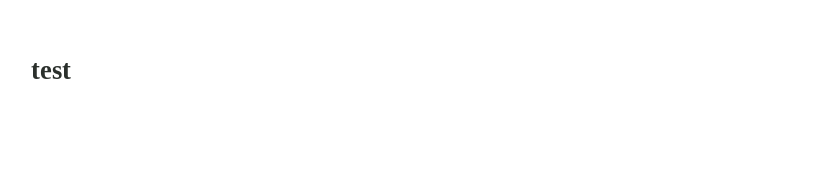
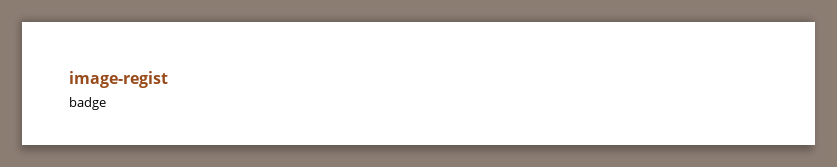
- test
+ image-regist
+ badge

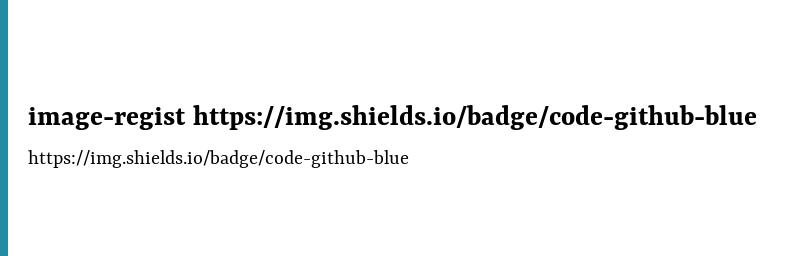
- image-regist
- badge
+ image-regist https://img.shields.io/badge/code-github-blue
+ https://img.shields.io/badge/code-github-blue

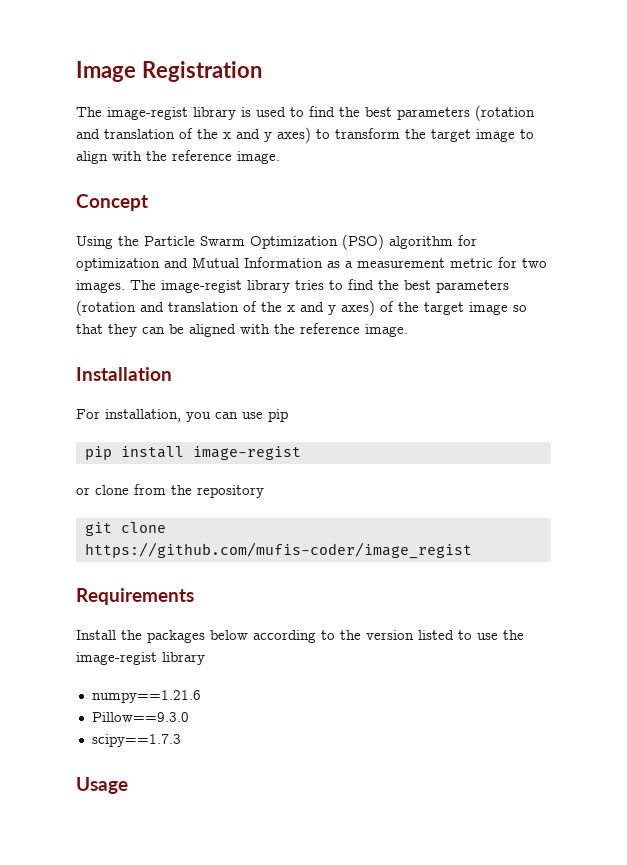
- image-regist https://img.shields.io/badge/code-github-blue
- https://img.shields.io/badge/code-github-blue
+ Image Registration
+ The image-regist library is used to find the best parameters (rotation and translation of the x and y axes) to transform the target image to align with the reference image.
+ Concept
+ Using the Particle Swarm Optimization (PSO) algorithm for optimization and Mutual Information as a measurement metric for two images. The image-regist library tries to find the best parameters (rotation and translation of the x and y axes) of the target image so that they can be aligned with the reference image.
+ Installation
+ For installation, you can use pip
+ pip install image-regist
+ or clone from the repository
+ git clone https://github.com/mufis-coder/image_regist
+ Requirements
+ Install the packages below according to the version listed to use the image-regist library
+ numpy==1.21.6
+ Pillow==9.3.0
+ scipy==1.7.3
+ Usage

